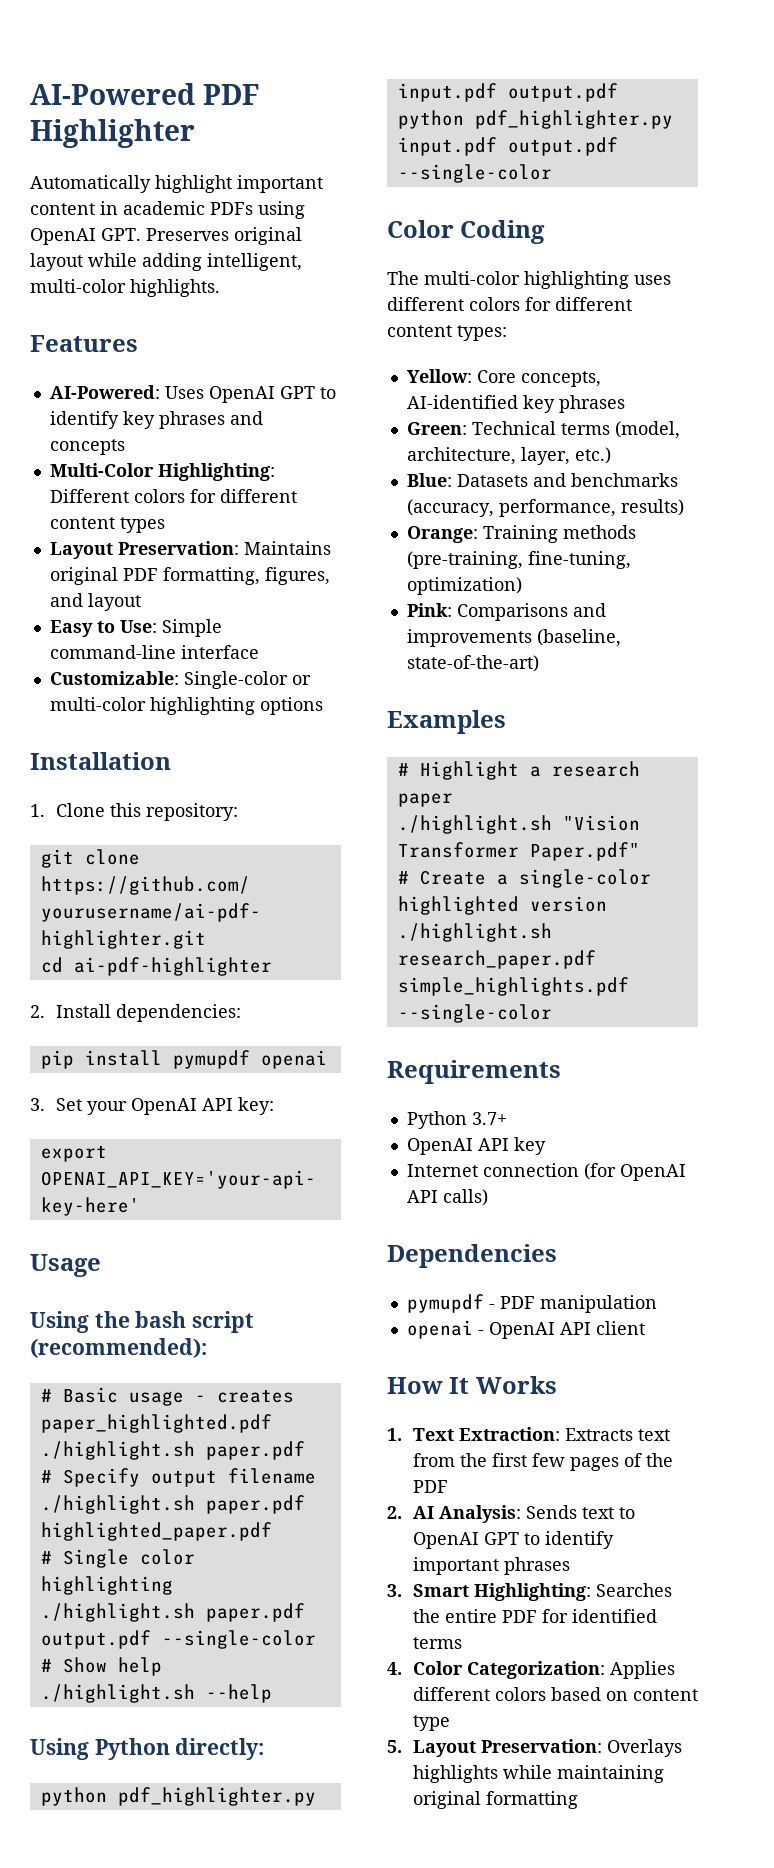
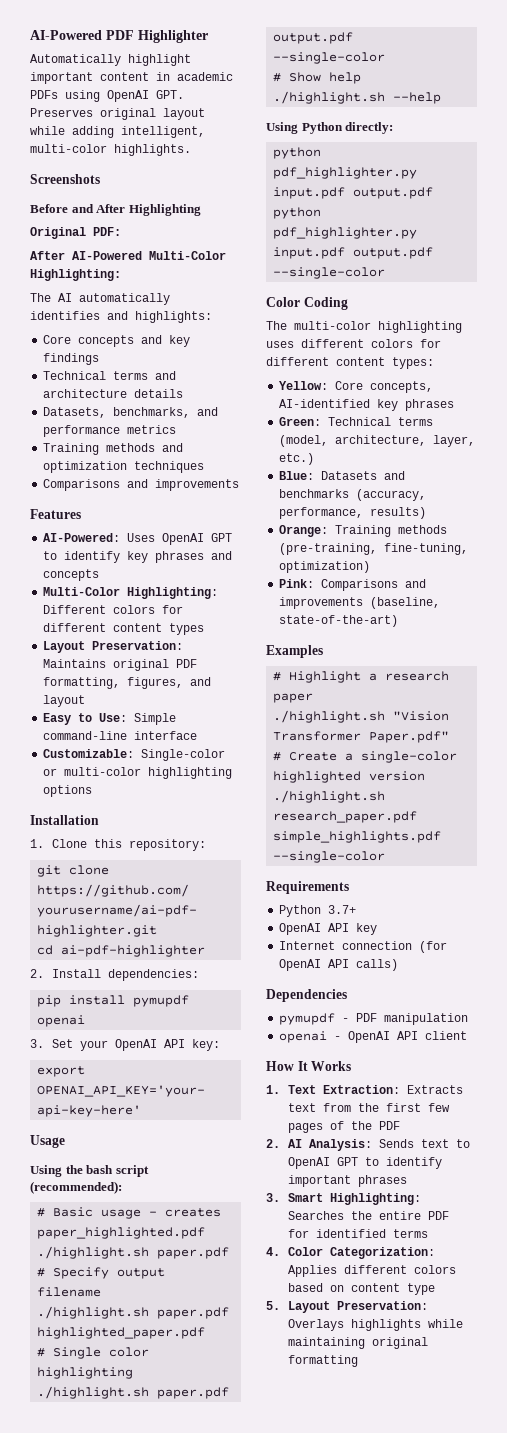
+ Screenshots
+ Before and After Highlighting
+ Original PDF:
+ After AI-Powered Multi-Color Highlighting:
+ The AI automatically identifies and highlights:
+ Core concepts and key findings
+ Technical terms and architecture details
+ Datasets, benchmarks, and performance metrics
+ Training methods and optimization techniques
+ Comparisons and improvements

